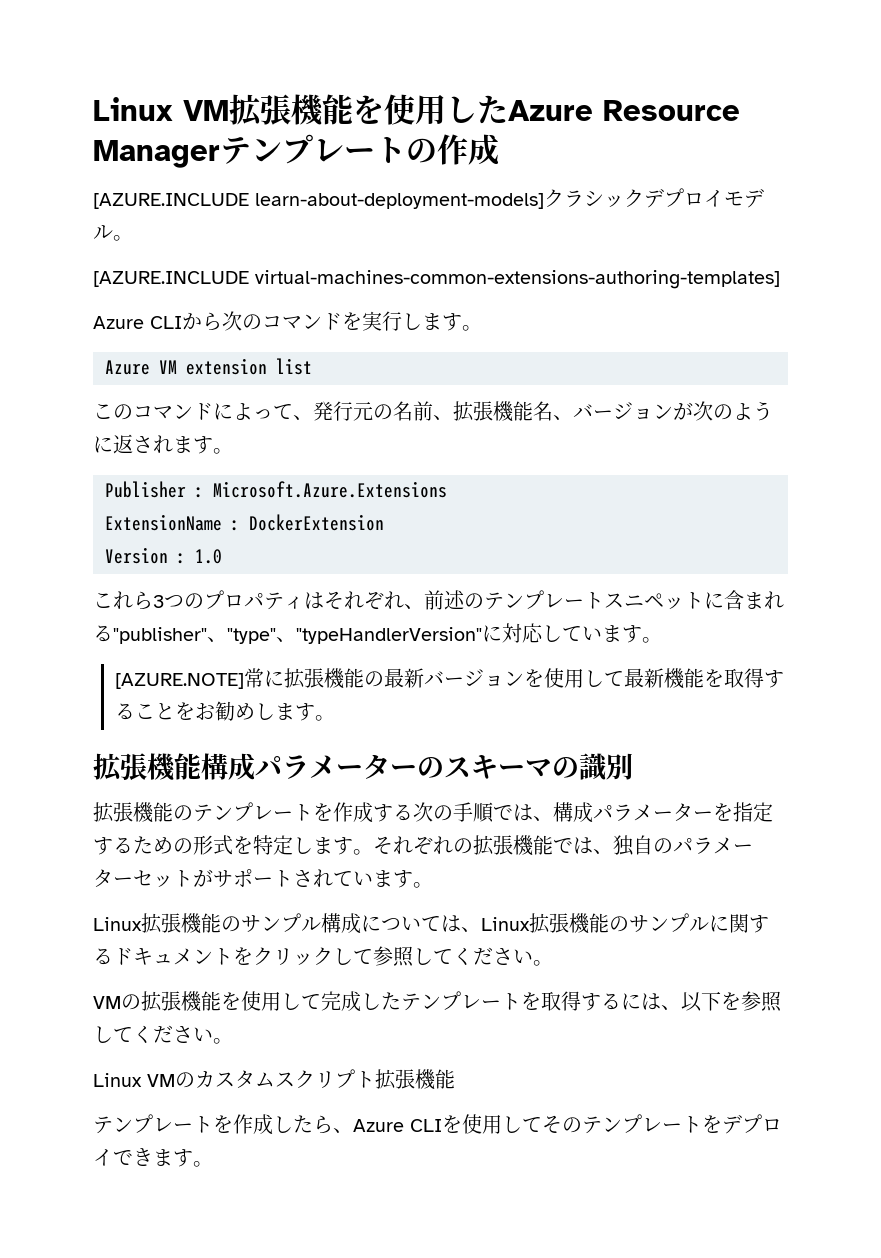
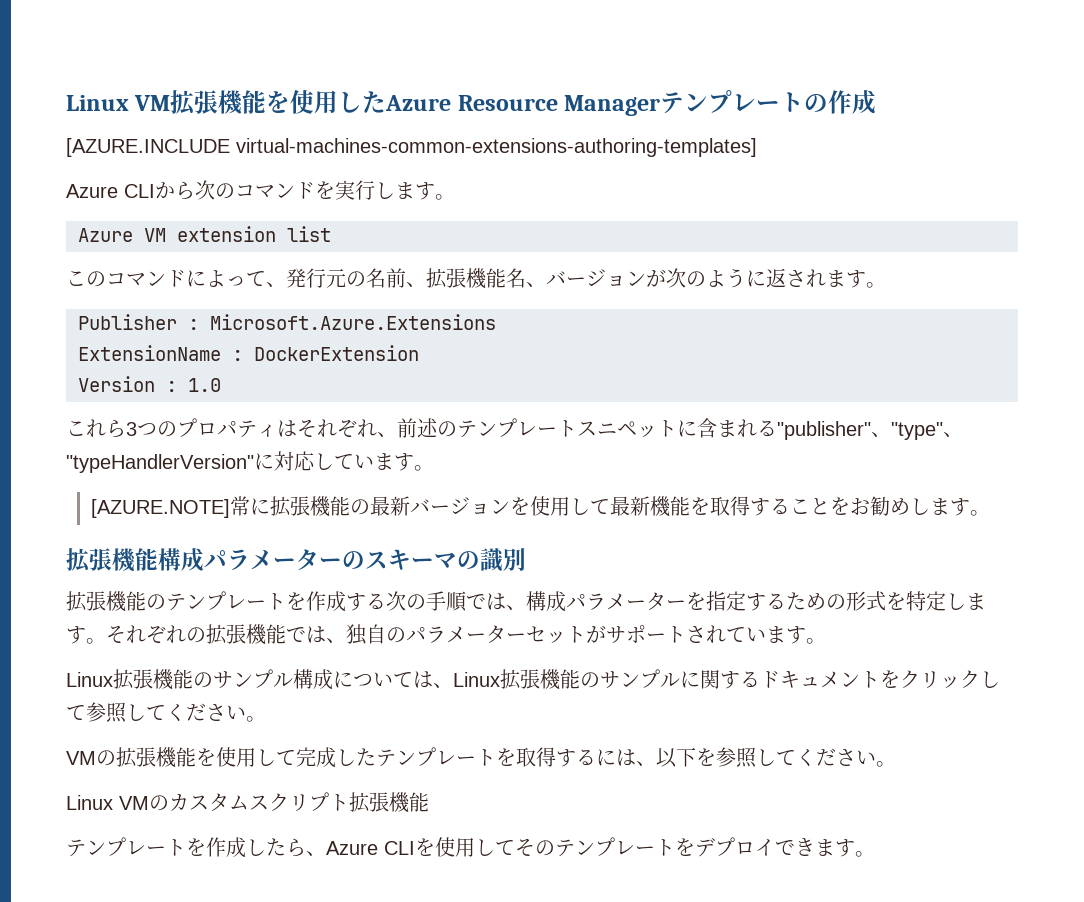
- [AZURE.INCLUDE learn-about-deployment-models]クラシックデプロイモデル。

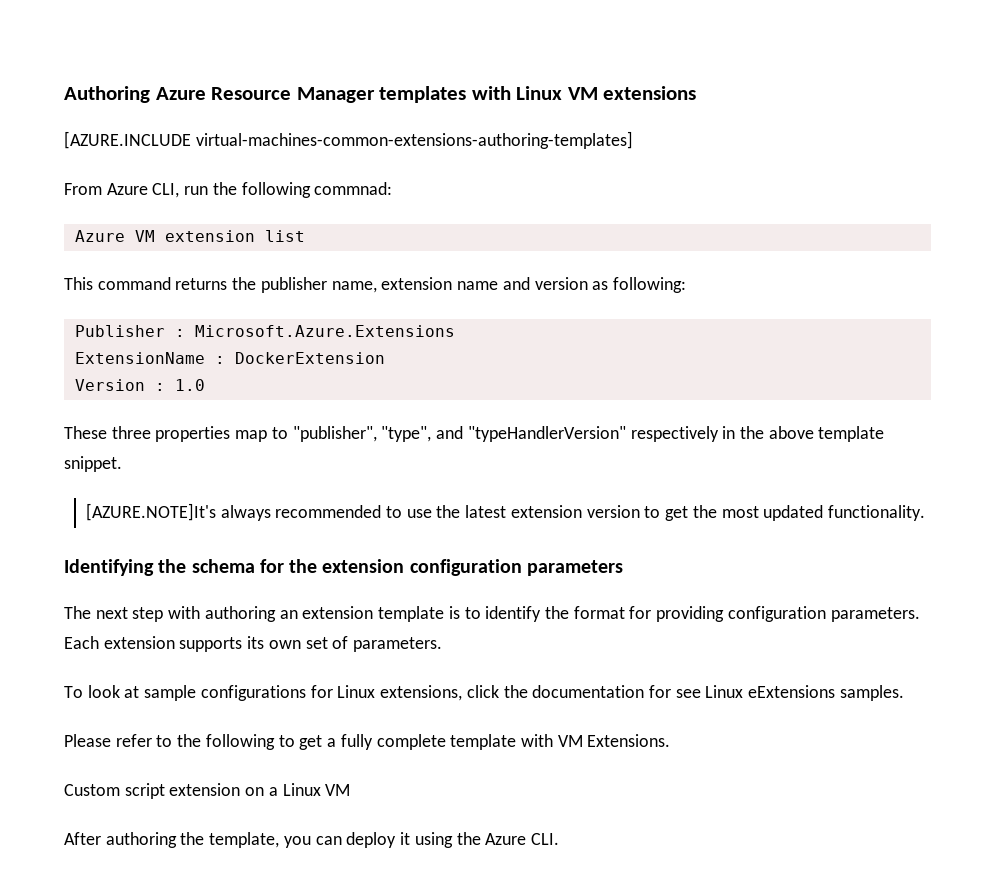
- Linux VM拡張機能を使用したAzure Resource Managerテンプレートの作成
+ Authoring Azure Resource Manager templates with Linux VM extensions
  [AZURE.INCLUDE virtual-machines-common-extensions-authoring-templates]
- Azure CLIから次のコマンドを実行します。
+ From Azure CLI, run the following commnad:
  Azure VM extension list
- このコマンドによって、発行元の名前、拡張機能名、バージョンが次のように返されます。
+ This command returns the publisher name, extension name and version as following:
- これら3つのプロパティはそれぞれ、前述のテンプレートスニペットに含まれる"publisher"、"type"、"typeHandlerVersion"に対応しています。
- [AZURE.NOTE]常に拡張機能の最新バージョンを使用して最新機能を取得することをお勧めします。
- 拡張機能構成パラメーターのスキーマの識別
- 拡張機能のテンプレートを作成する次の手順では、構成パラメーターを指定するための形式を特定します。それぞれの拡張機能では、独自のパラメーターセットがサポートされています。
- Linux拡張機能のサンプル構成については、Linux拡張機能のサンプルに関するドキュメントをクリックして参照してください。
- VMの拡張機能を使用して完成したテンプレートを取得するには、以下を参照してください。
- Linux VMのカスタムスクリプト拡張機能
- テンプレートを作成したら、Azure CLIを使用してそのテンプレートをデプロイできます。
+ These three properties map to "publisher", "type", and "typeHandlerVersion" respectively in the above template snippet.
+ [AZURE.NOTE]It's always recommended to use the latest extension version to get the most updated functionality.
+ Identifying the schema for the extension configuration parameters
+ The next step with authoring an extension template is to identify the format for providing configuration parameters. Each extension supports its own set of parameters.
+ To look at sample configurations for Linux extensions, click the documentation for see Linux eExtensions samples.
+ Please refer to the following to get a fully complete template with VM Extensions.
+ Custom script extension on a Linux VM
+ After authoring the template, you can deploy it using the Azure CLI.

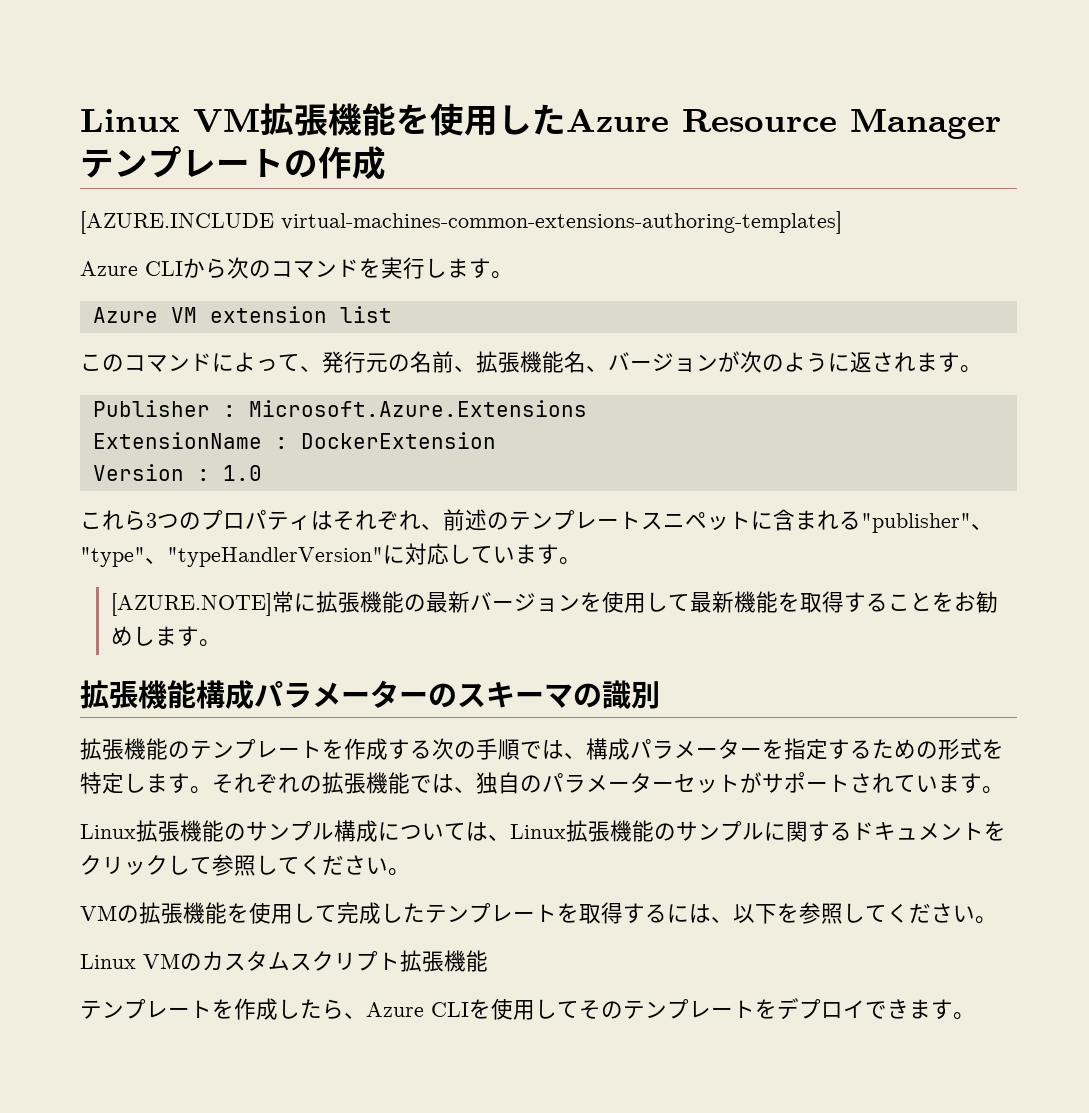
- Authoring Azure Resource Manager templates with Linux VM extensions
+ Linux VM拡張機能を使用したAzure Resource Managerテンプレートの作成
  [AZURE.INCLUDE virtual-machines-common-extensions-authoring-templates]
- From Azure CLI, run the following commnad:
+ Azure CLIから次のコマンドを実行します。
  Azure VM extension list
- This command returns the publisher name, extension name and version as following:
+ このコマンドによって、発行元の名前、拡張機能名、バージョンが次のように返されます。
- These three properties map to "publisher", "type", and "typeHandlerVersion" respectively in the above template snippet.
- [AZURE.NOTE]It's always recommended to use the latest extension version to get the most updated functionality.
- Identifying the schema for the extension configuration parameters
- The next step with authoring an extension template is to identify the format for providing configuration parameters. Each extension supports its own set of parameters.
- To look at sample configurations for Linux extensions, click the documentation for see Linux eExtensions samples.
- Please refer to the following to get a fully complete template with VM Extensions.
- Custom script extension on a Linux VM
- After authoring the template, you can deploy it using the Azure CLI.
+ これら3つのプロパティはそれぞれ、前述のテンプレートスニペットに含まれる"publisher"、"type"、"typeHandlerVersion"に対応しています。
+ [AZURE.NOTE]常に拡張機能の最新バージョンを使用して最新機能を取得することをお勧めします。
+ 拡張機能構成パラメーターのスキーマの識別
+ 拡張機能のテンプレートを作成する次の手順では、構成パラメーターを指定するための形式を特定します。それぞれの拡張機能では、独自のパラメーターセットがサポートされています。
+ Linux拡張機能のサンプル構成については、Linux拡張機能のサンプルに関するドキュメントをクリックして参照してください。
+ VMの拡張機能を使用して完成したテンプレートを取得するには、以下を参照してください。
+ Linux VMのカスタムスクリプト拡張機能
+ テンプレートを作成したら、Azure CLIを使用してそのテンプレートをデプロイできます。

